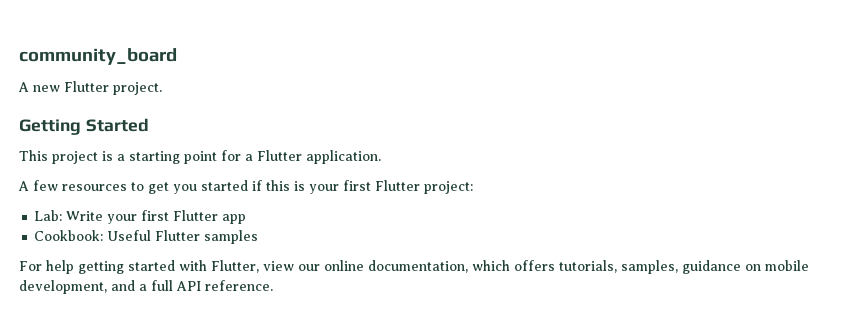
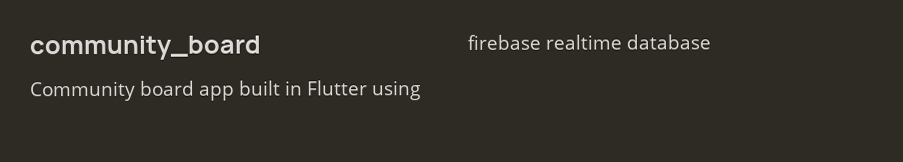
- A new Flutter project.
- Getting Started
- This project is a starting point for a Flutter application.
- A few resources to get you started if this is your first Flutter project:
- Lab: Write your first Flutter app
- Cookbook: Useful Flutter samples
- For help getting started with Flutter, view our online documentation, which offers tutorials, samples, guidance on mobile development, and a full API reference.
+ Community board app built in Flutter using firebase realtime database

